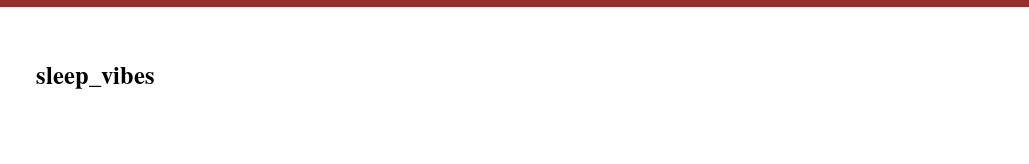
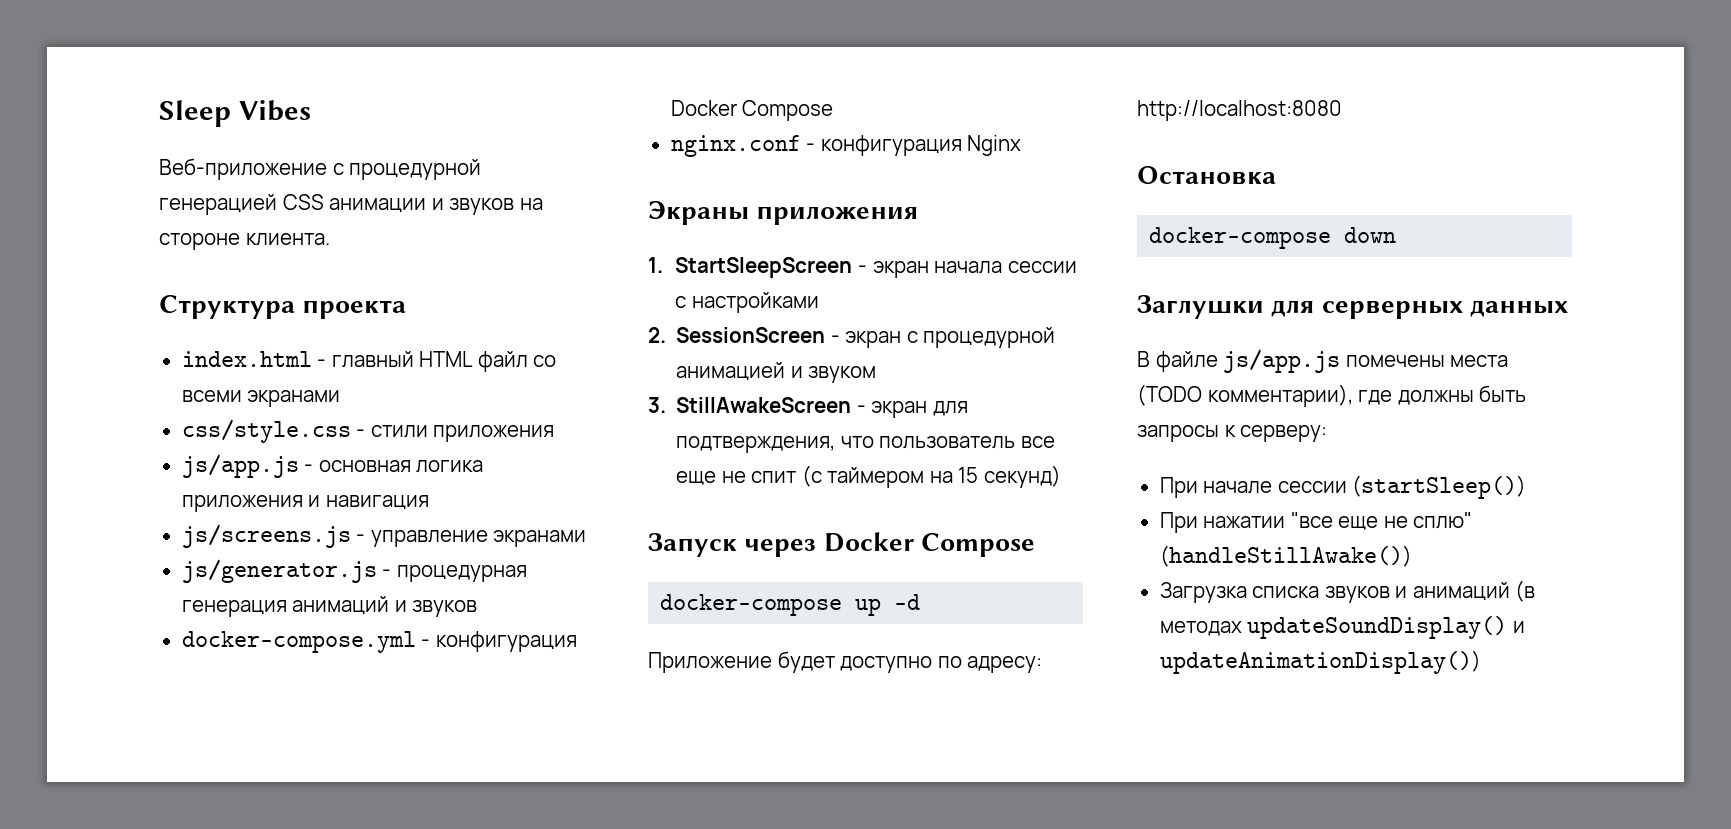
- sleep_vibes
+ Sleep Vibes
+ Веб-приложение с процедурной генерацией CSS анимации и звуков на стороне клиента.
+ Структура проекта
+ index.html - главный HTML файл со всеми экранами
+ css/style.css - стили приложения
+ js/app.js - основная логика приложения и навигация
+ js/screens.js - управление экранами
+ js/generator.js - процедурная генерация анимаций и звуков
+ docker-compose.yml - конфигурация Docker Compose
+ nginx.conf - конфигурация Nginx
+ Экраны приложения
+ 1. StartSleepScreen - экран начала сессии с настройками
+ 2. SessionScreen - экран с процедурной анимацией и звуком
+ 3. StillAwakeScreen - экран для подтверждения, что пользователь все еще не спит (с таймером на 15 секунд)
+ Запуск через Docker Compose
+ docker-compose up -d
+ Приложение будет доступно по адресу: http://localhost:8080
+ Остановка
+ docker-compose down
+ Заглушки для серверных данных
+ В файле js/app.js помечены места (TODO комментарии), где должны быть запросы к серверу:
+ При начале сессии (startSleep())
+ При нажатии "все еще не сплю" (handleStillAwake())
+ Загрузка списка звуков и анимаций (в методах updateSoundDisplay() и updateAnimationDisplay())

